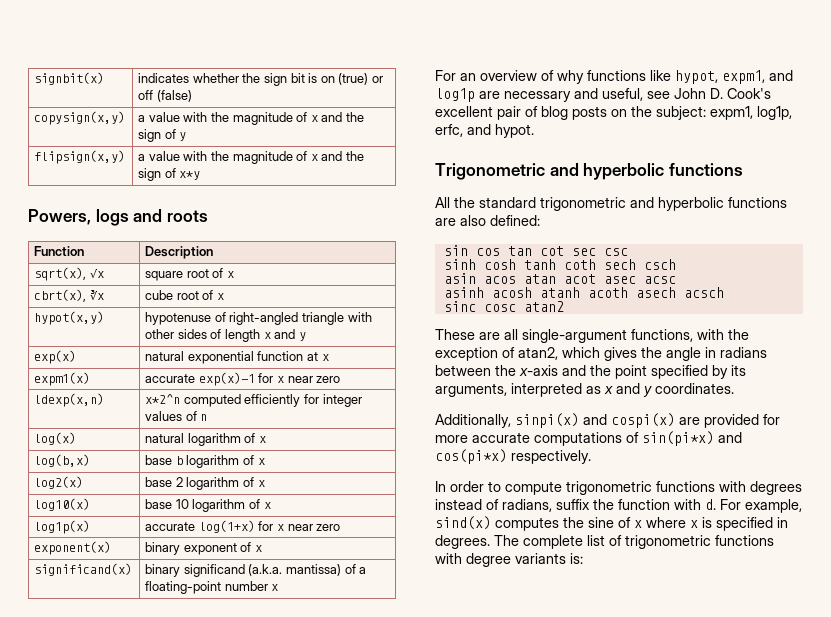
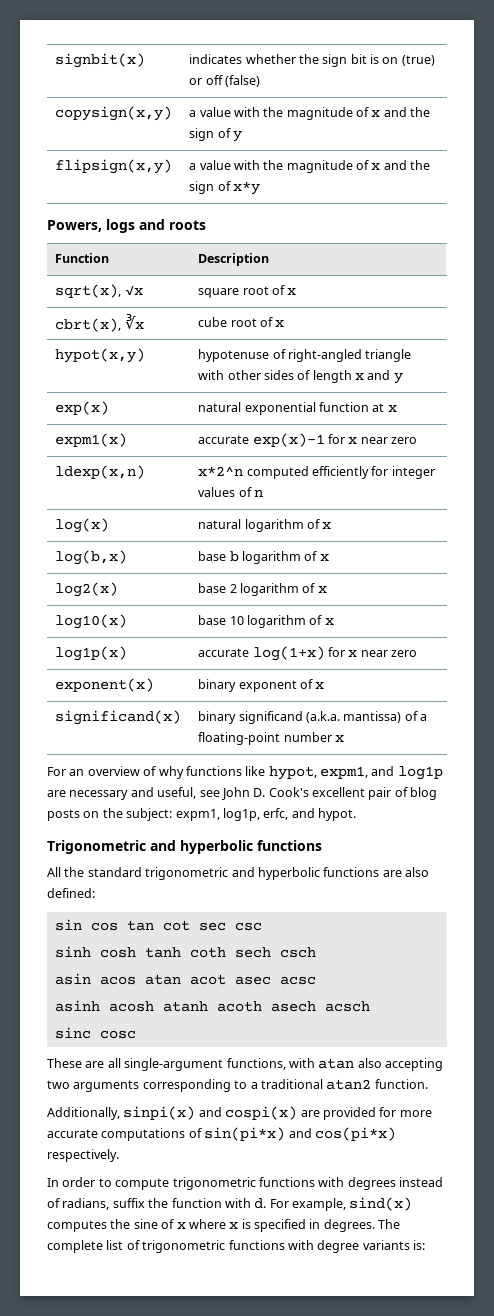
- sinc cosc atan2
+ sinc cosc
- These are all single-argument functions, with the exception of atan2, which gives the angle in radians between the x-axis and the point specified by its arguments, interpreted as x and y coordinates.
+ These are all single-argument functions, with atan also accepting two arguments corresponding to a traditional atan2 function.

